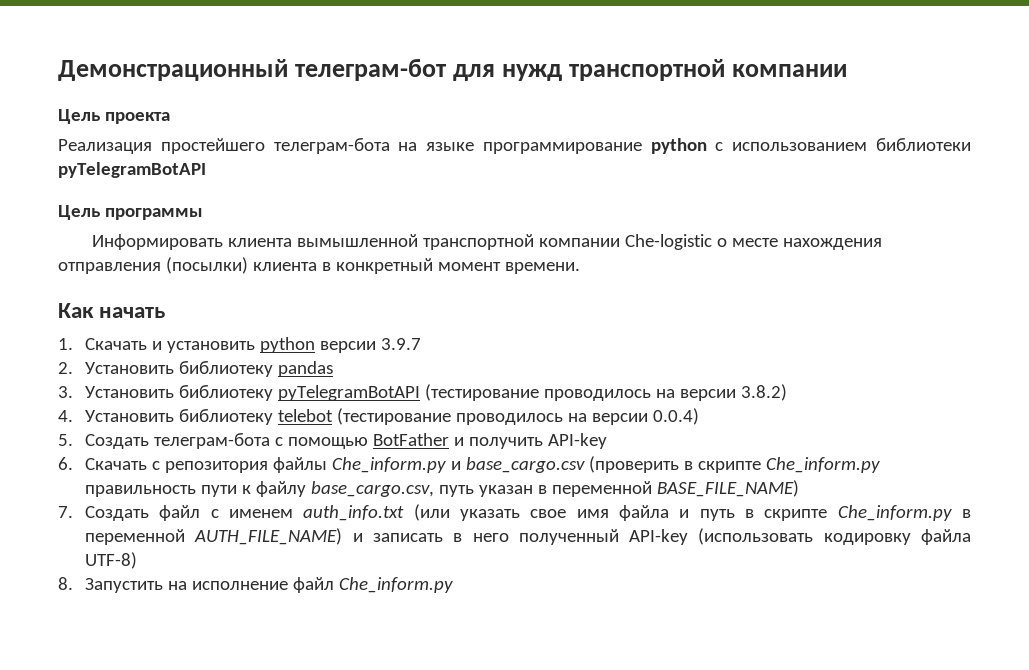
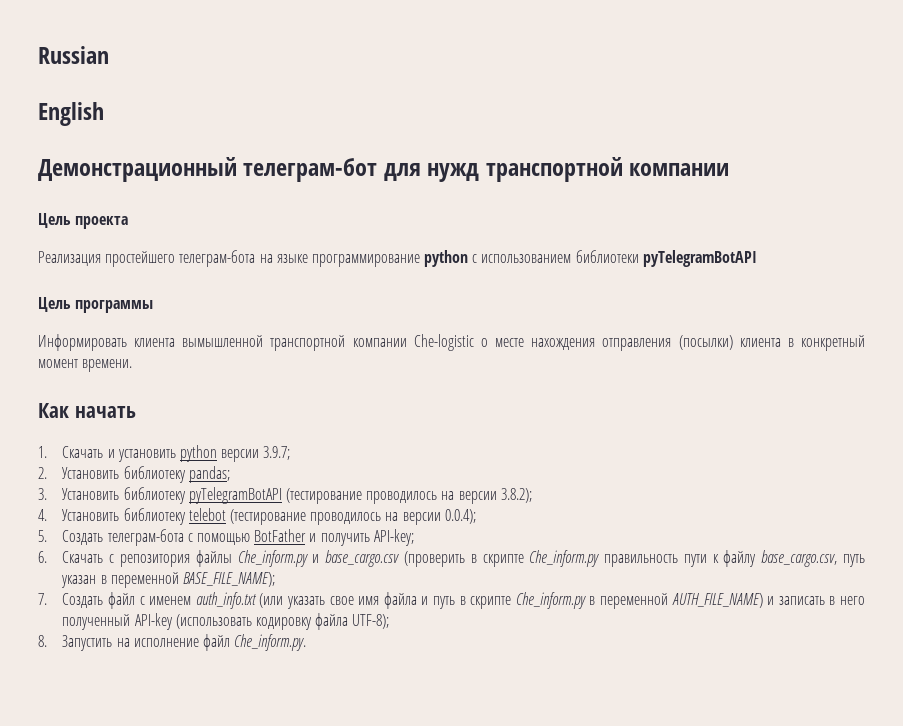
+ Russian
+ English
- 1. Скачать и установить python версии 3.9.7
+ 1. Скачать и установить python версии 3.9.7;
- 2. Установить библиотеку pandas
+ 2. Установить библиотеку pandas;
- 3. Установить библиотеку pyTelegramBotAPI (тестирование проводилось на версии 3.8.2)
+ 3. Установить библиотеку pyTelegramBotAPI (тестирование проводилось на версии 3.8.2);
- 4. Установить библиотеку telebot (тестирование проводилось на версии 0.0.4)
+ 4. Установить библиотеку telebot (тестирование проводилось на версии 0.0.4);
- 5. Создать телеграм-бота с помощью BotFather и получить API-key
+ 5. Создать телеграм-бота с помощью BotFather и получить API-key;
- 6. Скачать с репозитория файлы Che_inform.py и base_cargo.csv (проверить в скрипте Che_inform.py правильность пути к файлу base_cargo.csv, путь указан в переменной BASE_FILE_NAME)
+ 6. Скачать с репозитория файлы Che_inform.py и base_cargo.csv (проверить в скрипте Che_inform.py правильность пути к файлу base_cargo.csv, путь указан в переменной BASE_FILE_NAME);
- 7. Создать файл с именем auth_info.txt (или указать свое имя файла и путь в скрипте Che_inform.py в переменной AUTH_FILE_NAME) и записать в него полученный API-key (использовать кодировку файла UTF-8)
+ 7. Создать файл с именем auth_info.txt (или указать свое имя файла и путь в скрипте Che_inform.py в переменной AUTH_FILE_NAME) и записать в него полученный API-key (использовать кодировку файла UTF-8);
- 8. Запустить на исполнение файл Che_inform.py
+ 8. Запустить на исполнение файл Che_inform.py.

